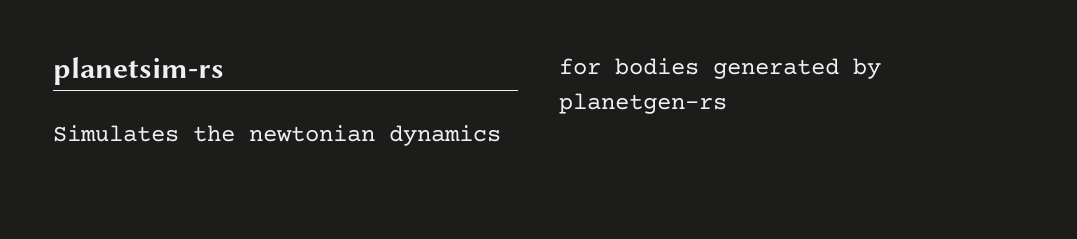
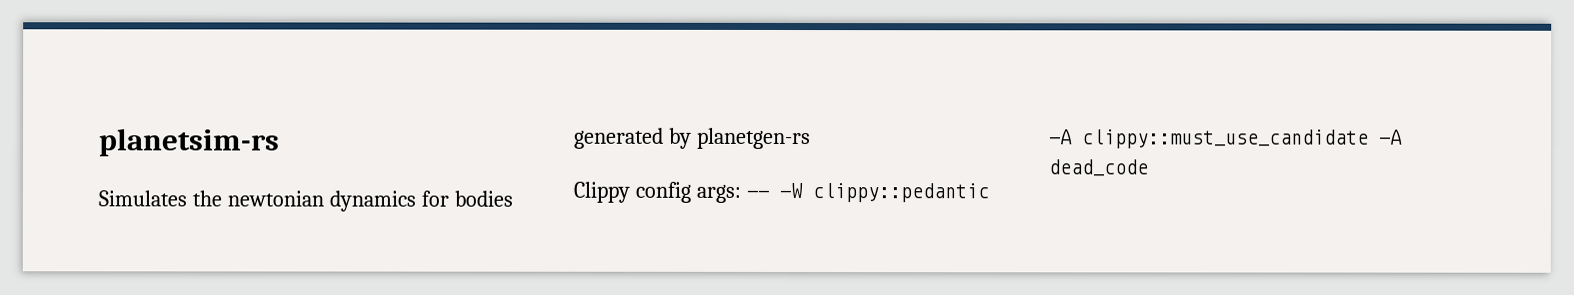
+ Clippy config args: -- -W clippy::pedantic -A clippy::must_use_candidate -A dead_code

